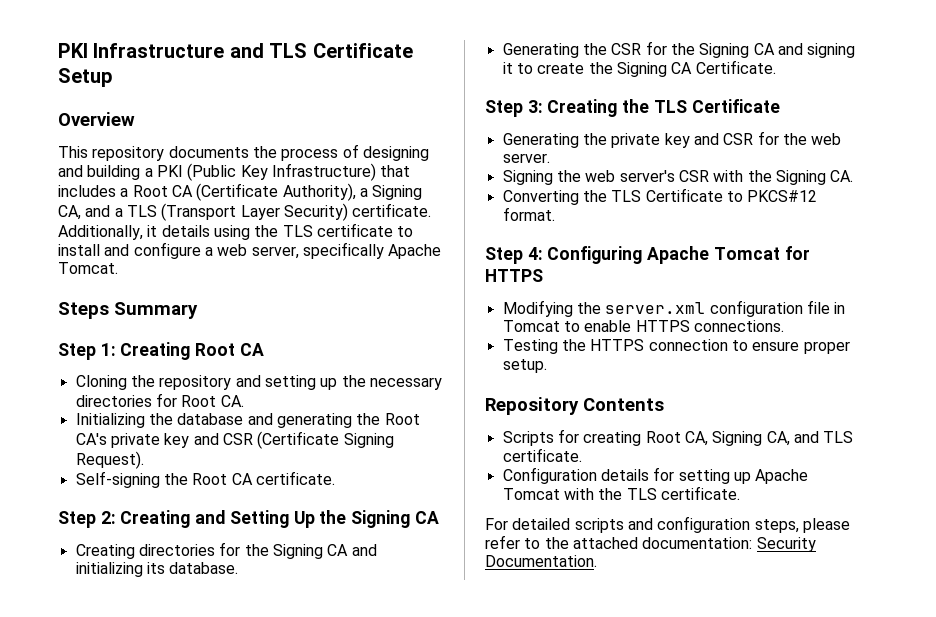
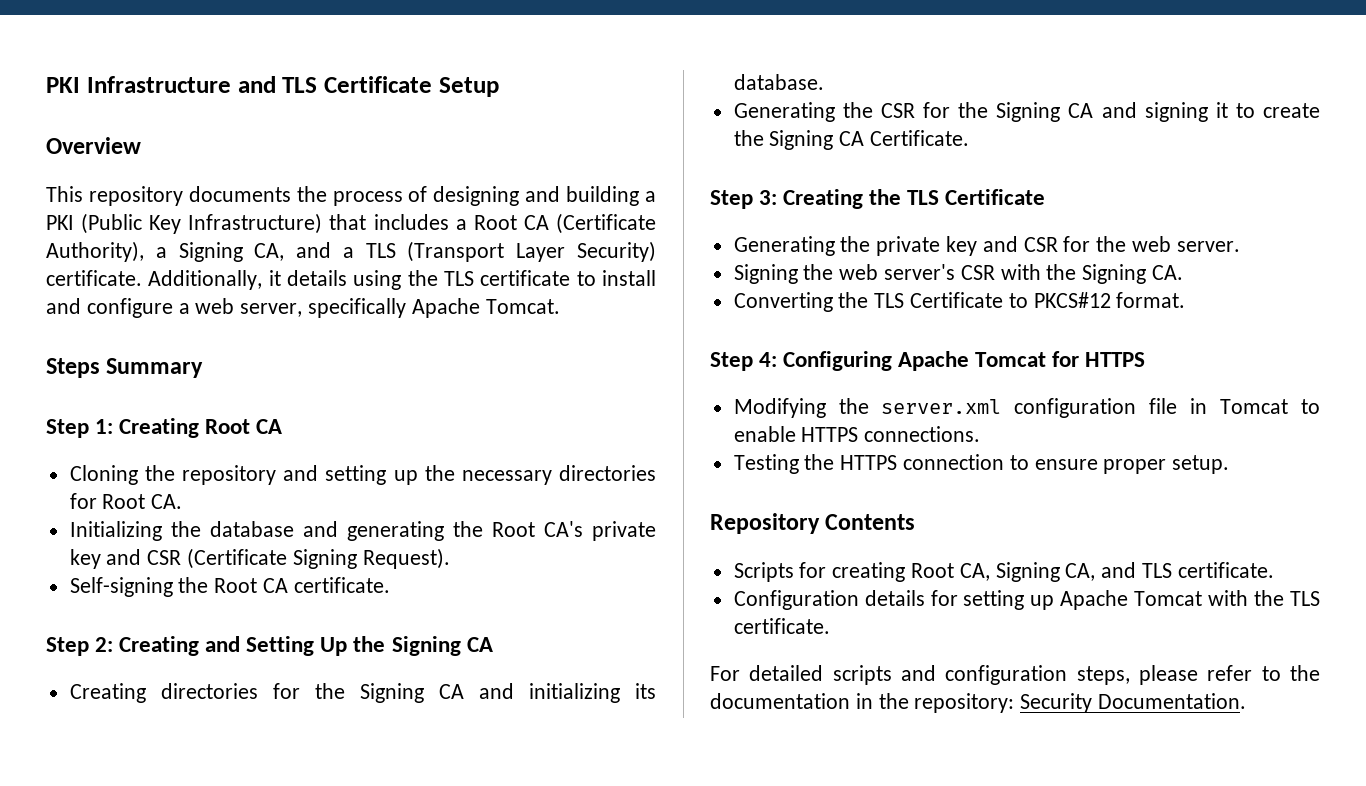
- For detailed scripts and configuration steps, please refer to the attached documentation: Security Documentation.
+ For detailed scripts and configuration steps, please refer to the documentation in the repository: Security Documentation.

